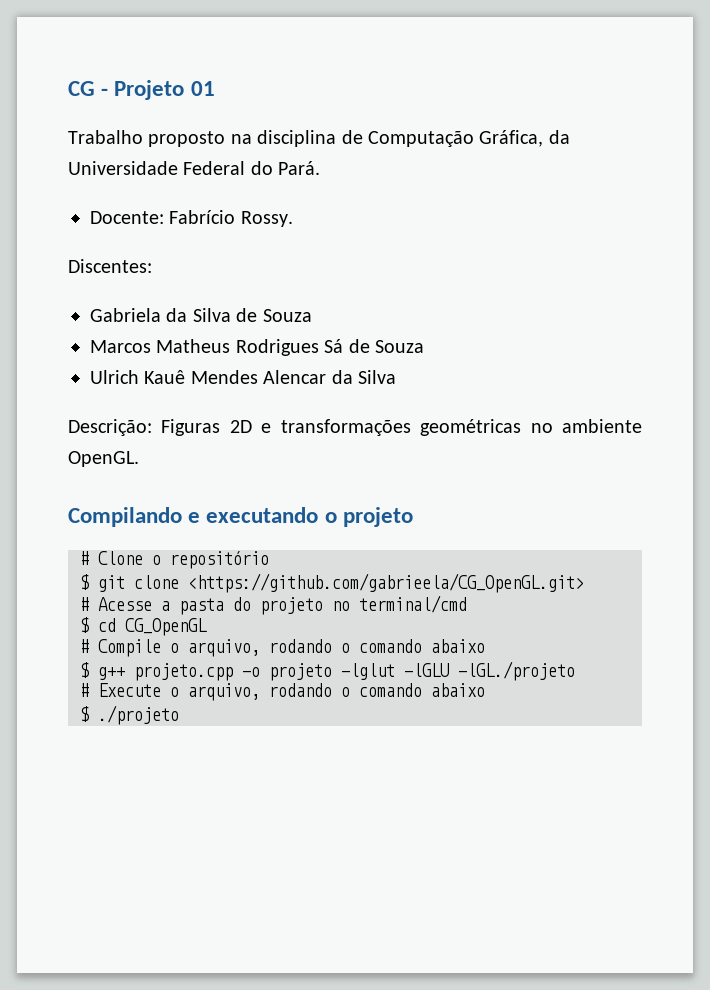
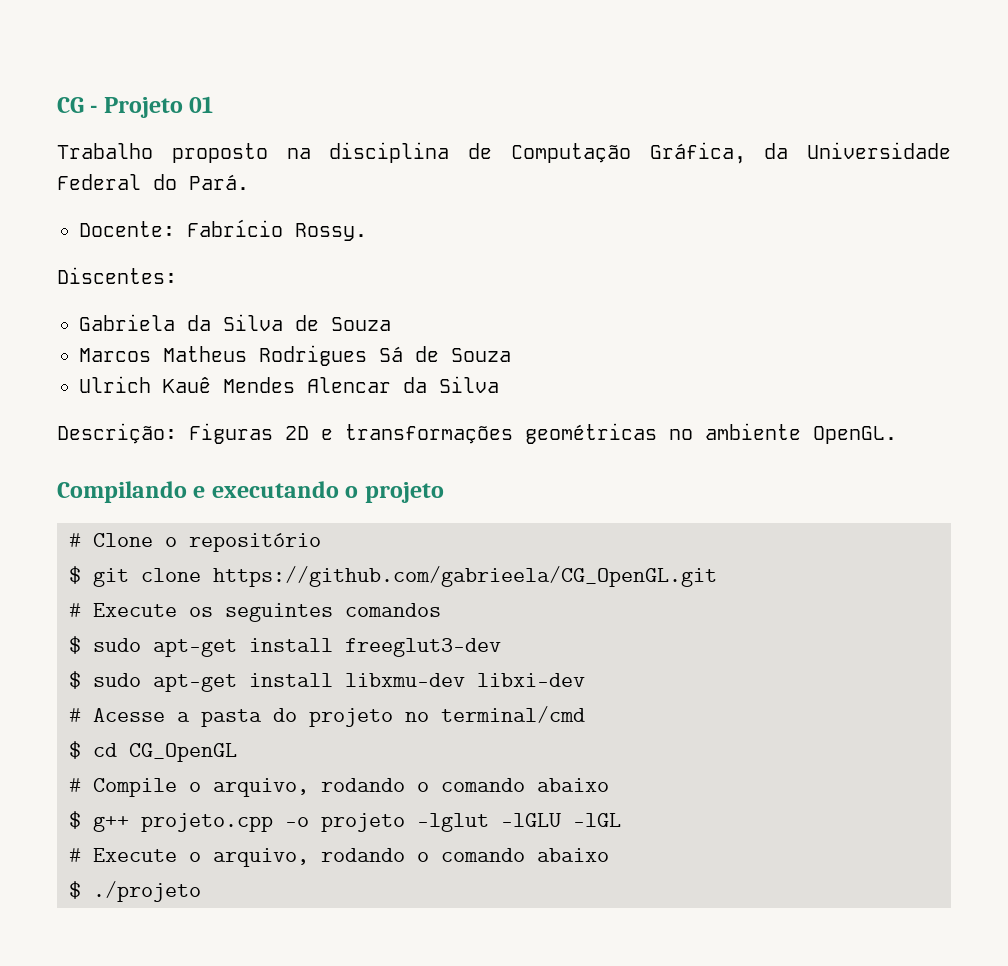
- $ git clone <https://github.com/gabrieela/CG_OpenGL.git>
+ $ git clone https://github.com/gabrieela/CG_OpenGL.git
+ # Execute os seguintes comandos
+ $ sudo apt-get install freeglut3-dev
+ $ sudo apt-get install libxmu-dev libxi-dev
- $ g++ projeto.cpp -o projeto -lglut -lGLU -lGL./projeto
+ $ g++ projeto.cpp -o projeto -lglut -lGLU -lGL

